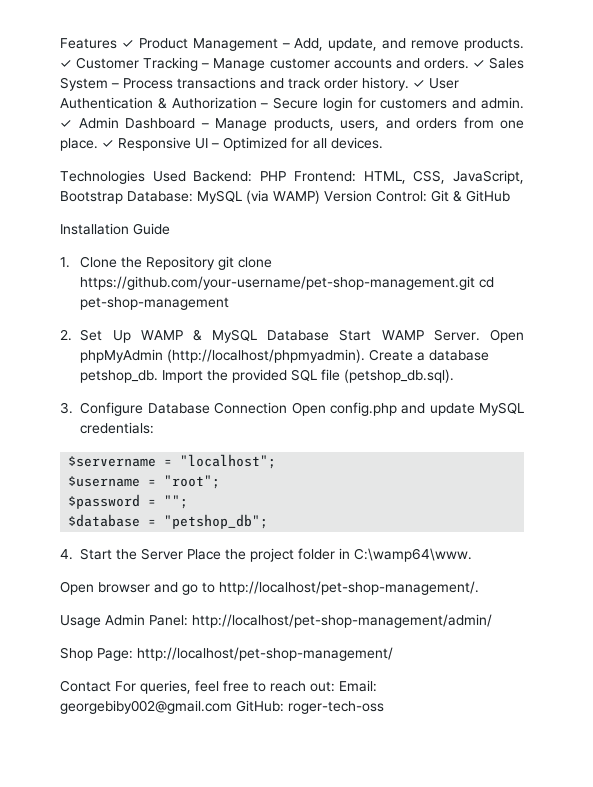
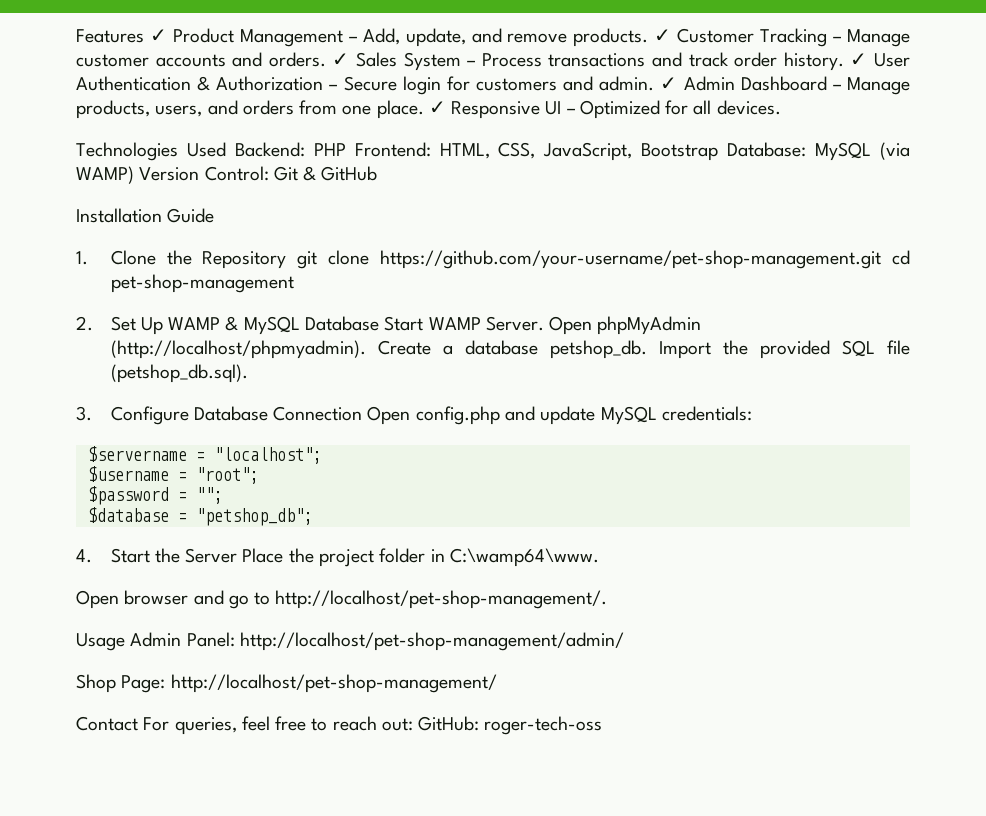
- Contact For queries, feel free to reach out: Email: georgebiby002@gmail.com GitHub: roger-tech-oss
+ Contact For queries, feel free to reach out: GitHub: roger-tech-oss

